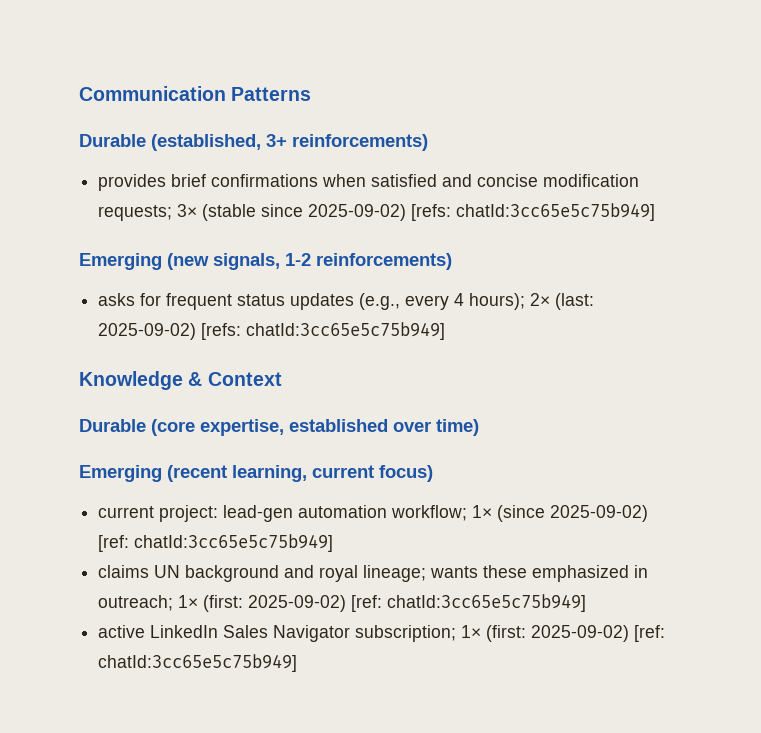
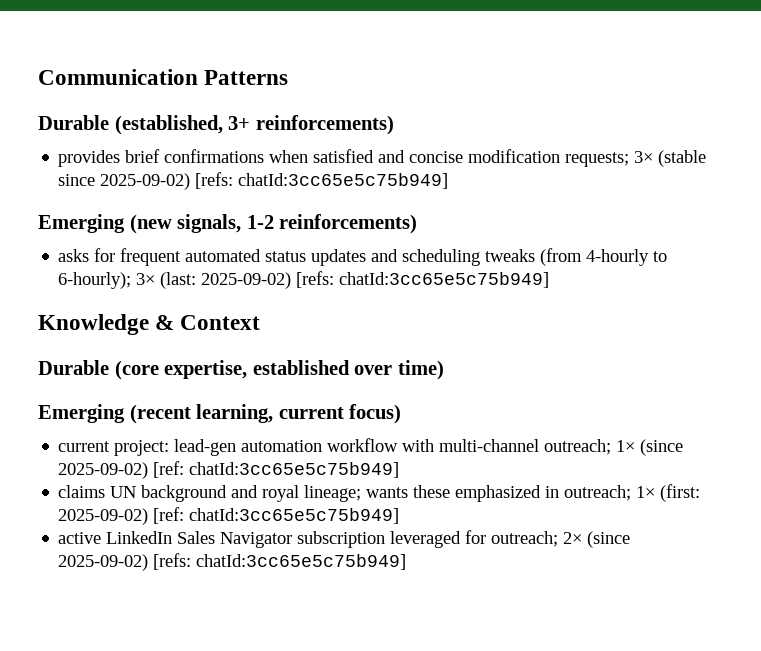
- asks for frequent status updates (e.g., every 4 hours); 2× (last: 2025-09-02) [refs: chatId:3cc65e5c75b949]
+ asks for frequent automated status updates and scheduling tweaks (from 4-hourly to 6-hourly); 3× (last: 2025-09-02) [refs: chatId:3cc65e5c75b949]
- current project: lead-gen automation workflow; 1× (since 2025-09-02) [ref: chatId:3cc65e5c75b949]
+ current project: lead-gen automation workflow with multi-channel outreach; 1× (since 2025-09-02) [ref: chatId:3cc65e5c75b949]
- active LinkedIn Sales Navigator subscription; 1× (first: 2025-09-02) [ref: chatId:3cc65e5c75b949]
+ active LinkedIn Sales Navigator subscription leveraged for outreach; 2× (since 2025-09-02) [refs: chatId:3cc65e5c75b949]

